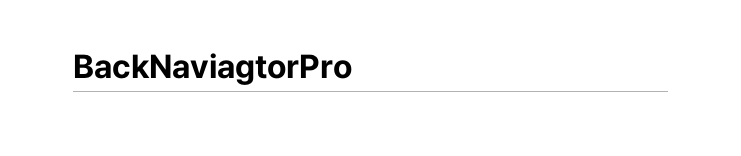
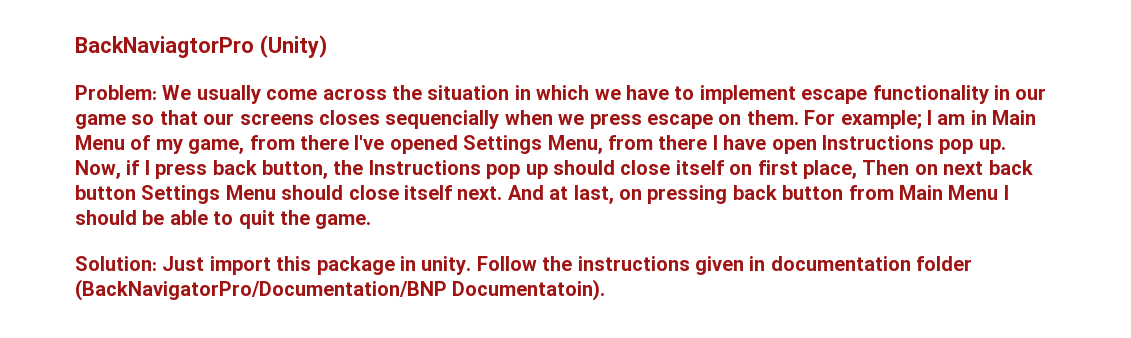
- BackNaviagtorPro
+ BackNaviagtorPro (Unity)
+ Problem: We usually come across the situation in which we have to implement escape functionality in our game so that our screens closes sequencially when we press escape on them. For example; I am in Main Menu of my game, from there I've opened Settings Menu, from there I have open Instructions pop up. Now, if I press back button, the Instructions pop up should close itself on first place, Then on next back button Settings Menu should close itself next. And at last, on pressing back button from Main Menu I should be able to quit the game.
+ Solution: Just import this package in unity. Follow the instructions given in documentation folder (BackNavigatorPro/Documentation/BNP Documentatoin).

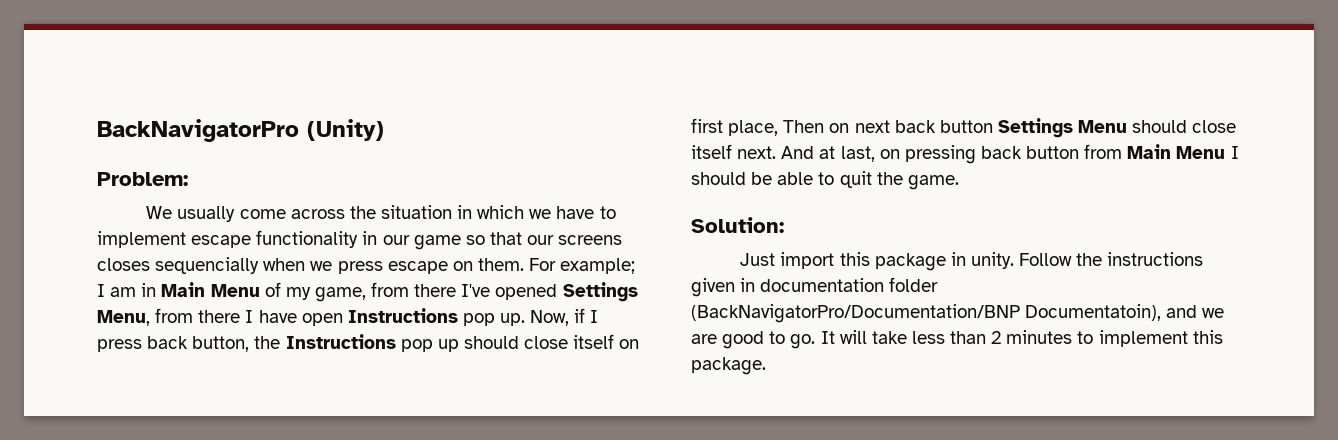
- BackNaviagtorPro (Unity)
+ BackNavigatorPro (Unity)
- Problem: We usually come across the situation in which we have to implement escape functionality in our game so that our screens closes sequencially when we press escape on them.
+ Problem:
+ We usually come across the situation in which we have to implement escape functionality in our game so that our screens closes sequencially when we press escape on them.
- Solution: Just import this package in unity.
+ Solution:
+ Just import this package in unity.
- Follow the instructions given in documentation folder (BackNavigatorPro/Documentation/BNP Documentatoin).
+ Follow the instructions given in documentation folder (BackNavigatorPro/Documentation/BNP Documentatoin), and we are good to go. It will take less than 2 minutes to implement this package.

